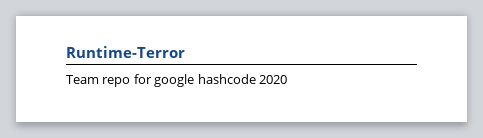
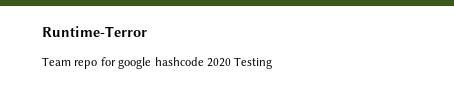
- Team repo for google hashcode 2020
+ Team repo for google hashcode 2020 Testing

